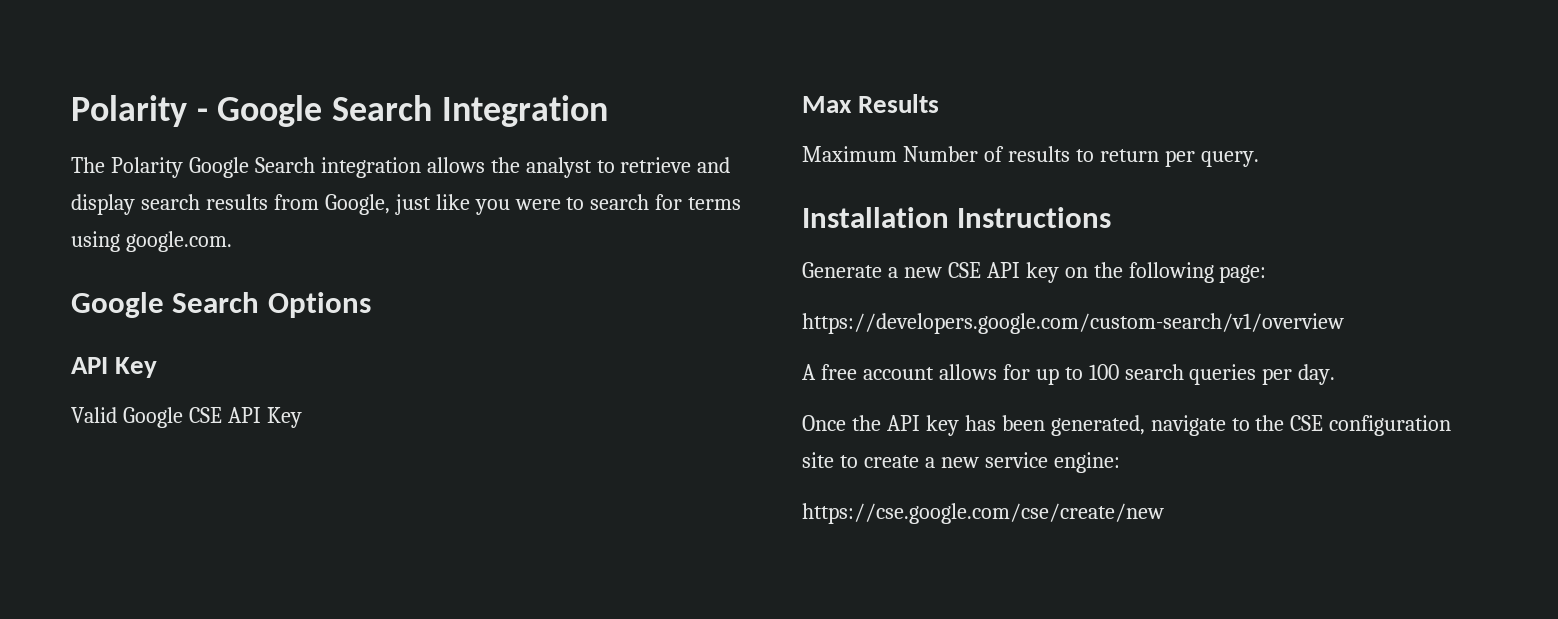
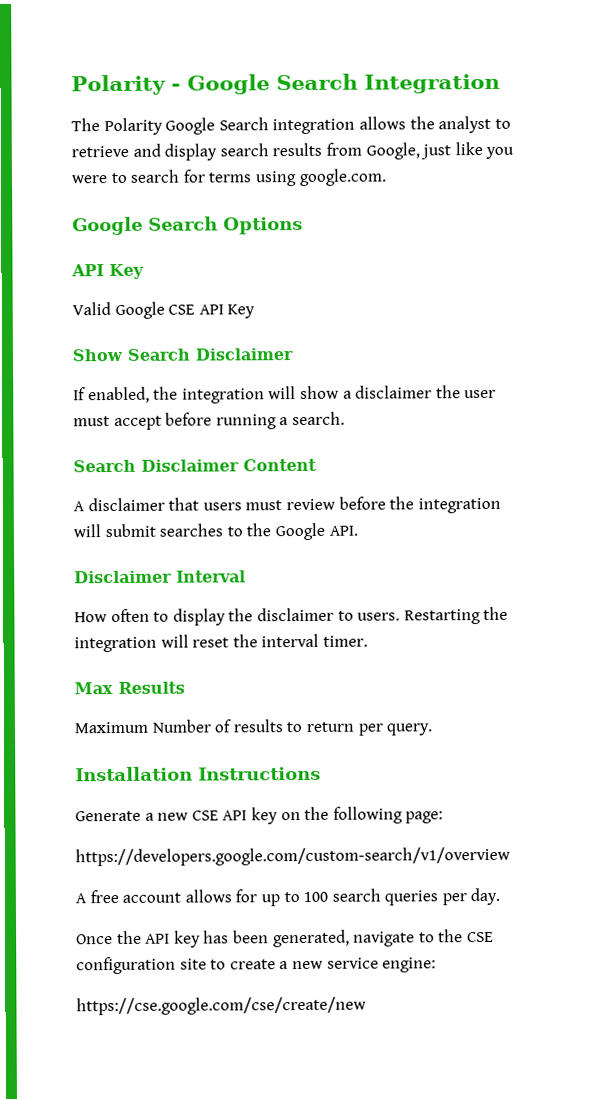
+ Show Search Disclaimer
+ If enabled, the integration will show a disclaimer the user must accept before running a search.
+ Search Disclaimer Content
+ A disclaimer that users must review before the integration will submit searches to the Google API.
+ Disclaimer Interval
+ How often to display the disclaimer to users. Restarting the integration will reset the interval timer.

